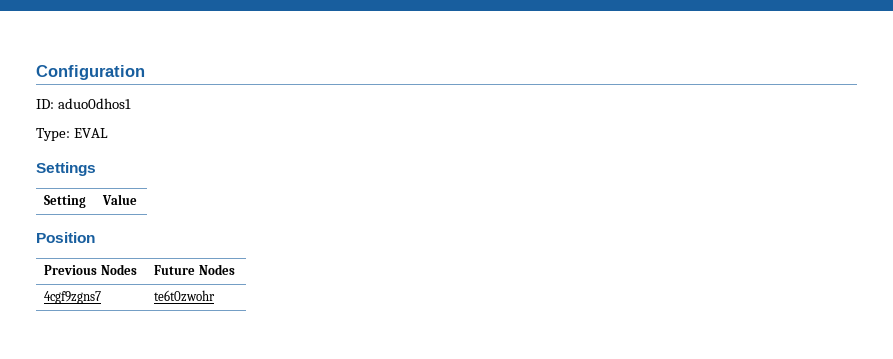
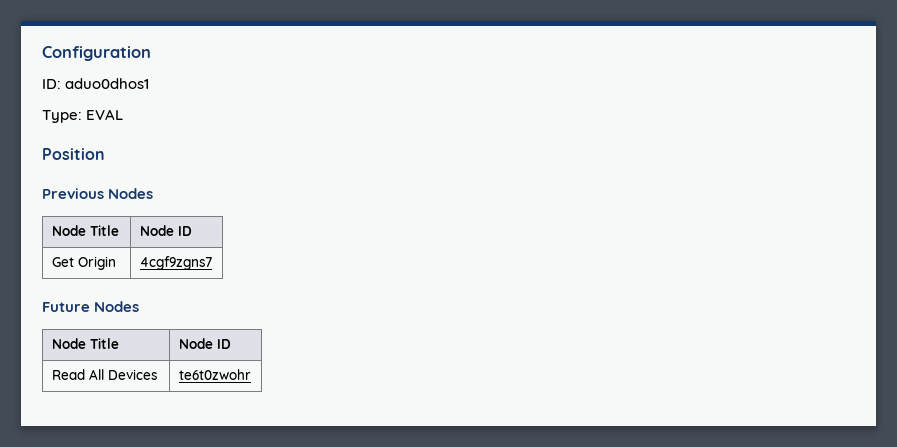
- Settings
- Setting | Value
  Position
- Previous Nodes | Future Nodes
- 4cgf9zgns7 | te6t0zwohr
+ Previous Nodes
+ Node Title | Node ID
+ Get Origin | 4cgf9zgns7
+ Future Nodes
+ Node Title | Node ID
+ Read All Devices | te6t0zwohr

